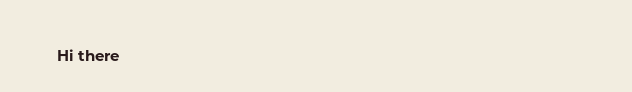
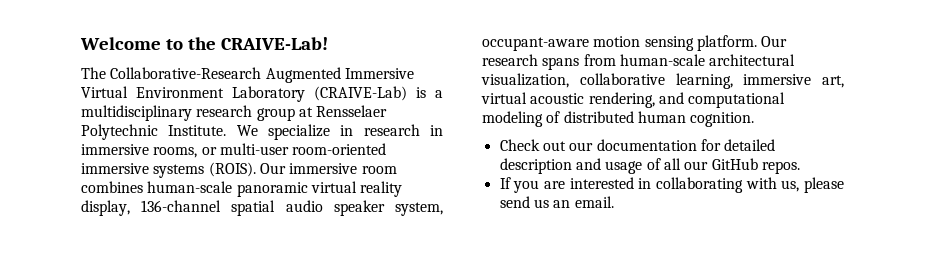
- Hi there
+ Welcome to the CRAIVE-Lab!
+ The Collaborative-Research Augmented Immersive Virtual Environment Laboratory (CRAIVE-Lab) is a multidisciplinary research group at Rensselaer Polytechnic Institute. We specialize in research in immersive rooms, or multi-user room-oriented immersive systems (ROIS). Our immersive room combines human-scale panoramic virtual reality display, 136-channel spatial audio speaker system, occupant-aware motion sensing platform. Our research spans from human-scale architectural visualization, collaborative learning, immersive art, virtual acoustic rendering, and computational modeling of distributed human cognition.
+ Check out our documentation for detailed description and usage of all our GitHub repos.
+ If you are interested in collaborating with us, please send us an email.

